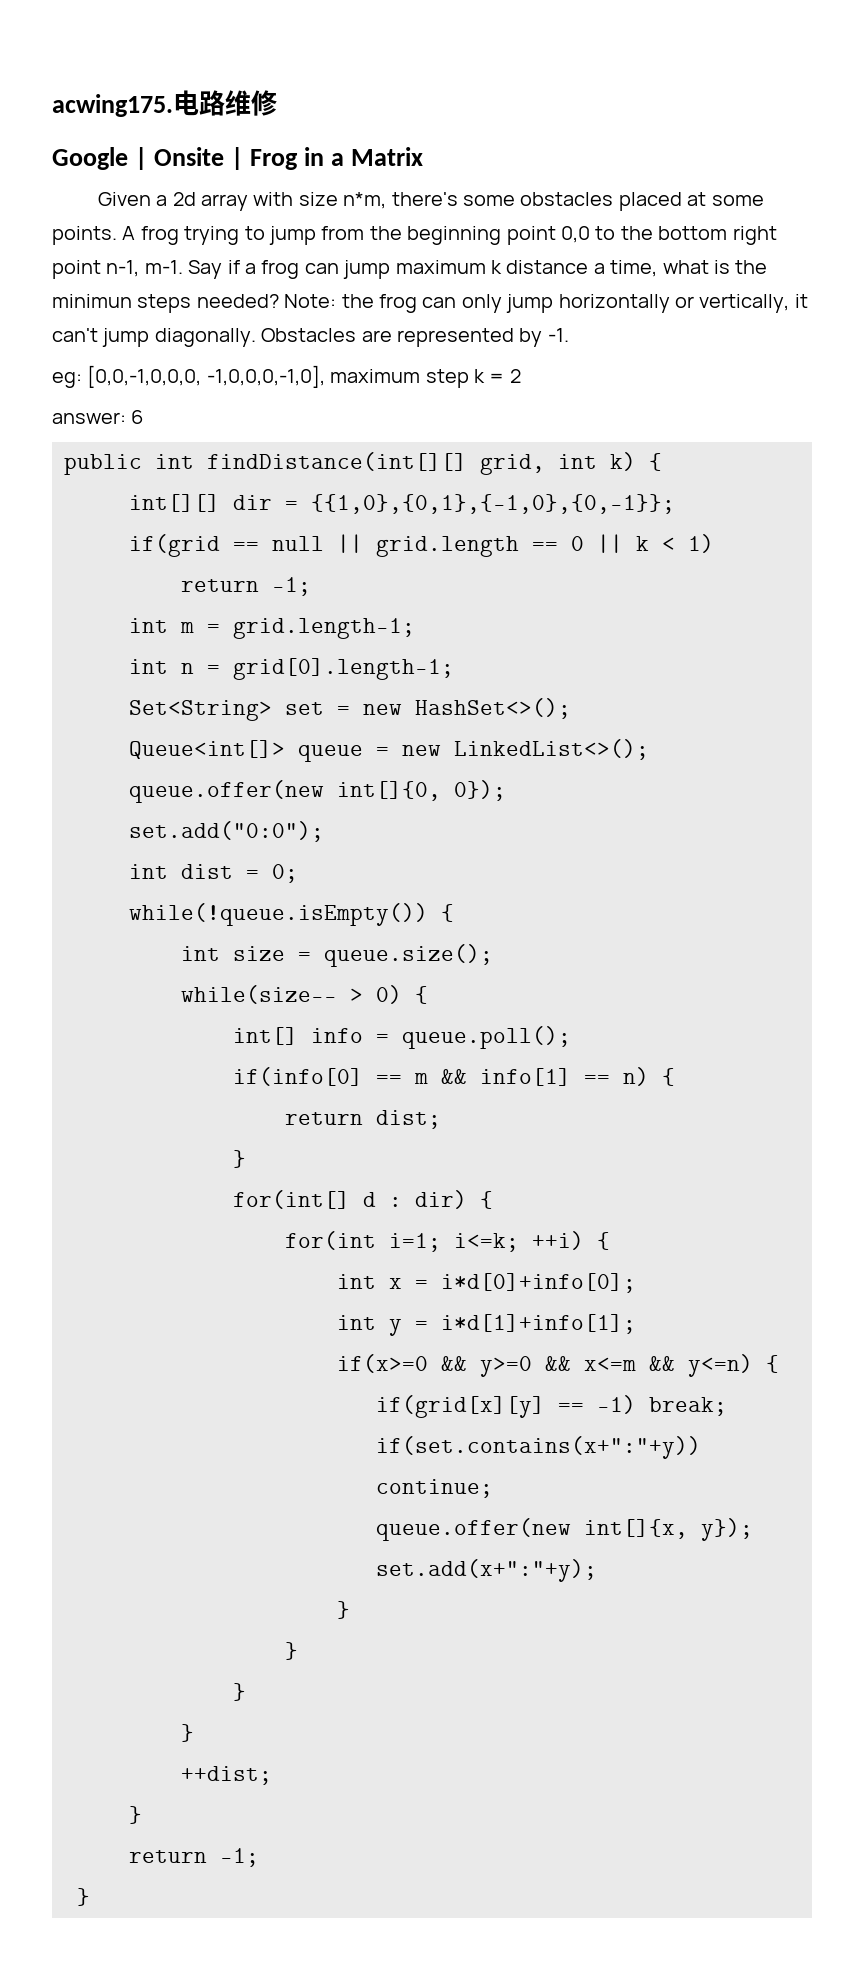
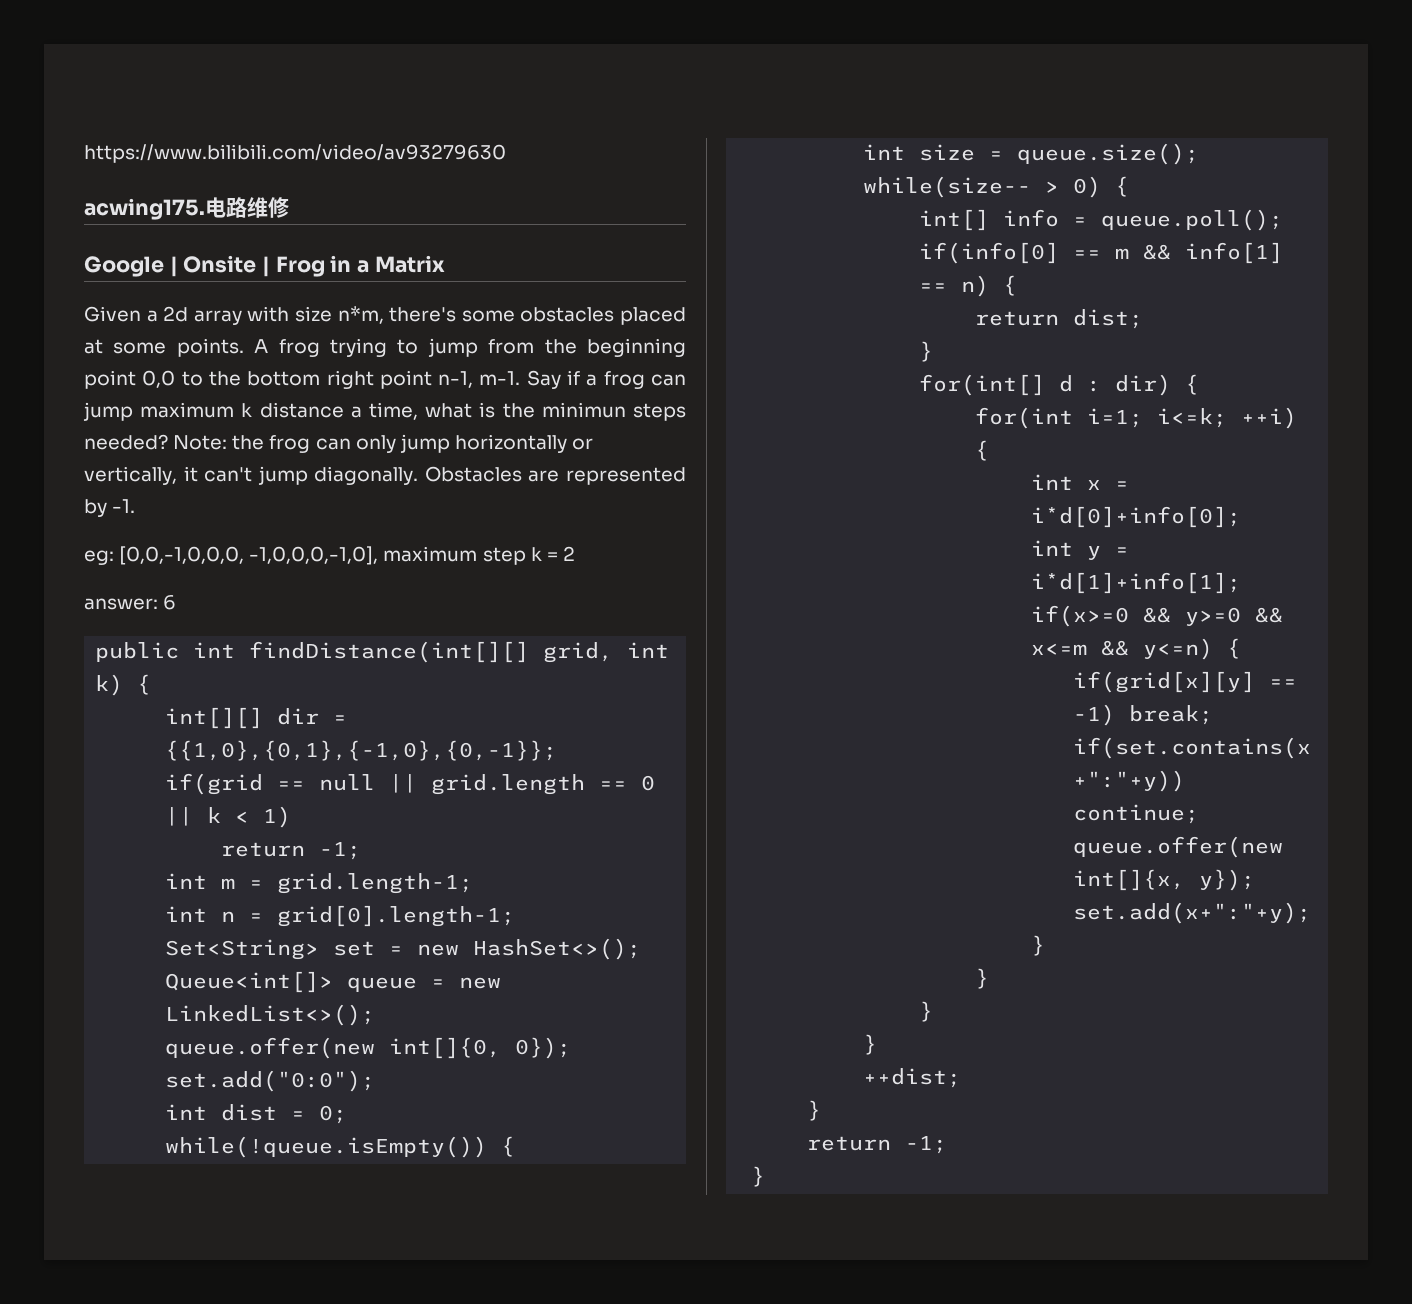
+ https://www.bilibili.com/video/av93279630

